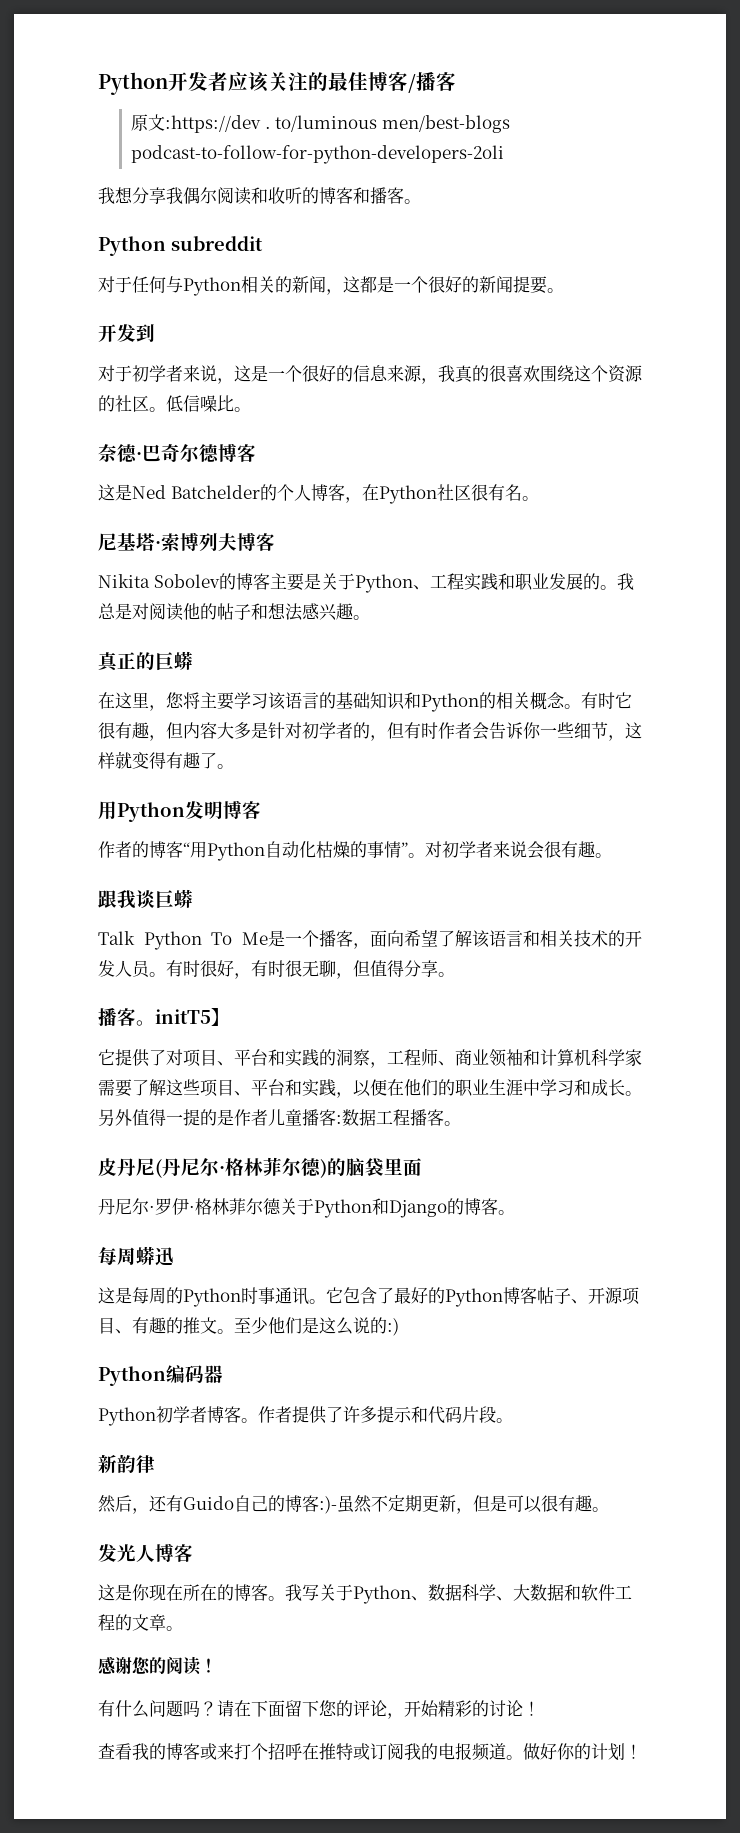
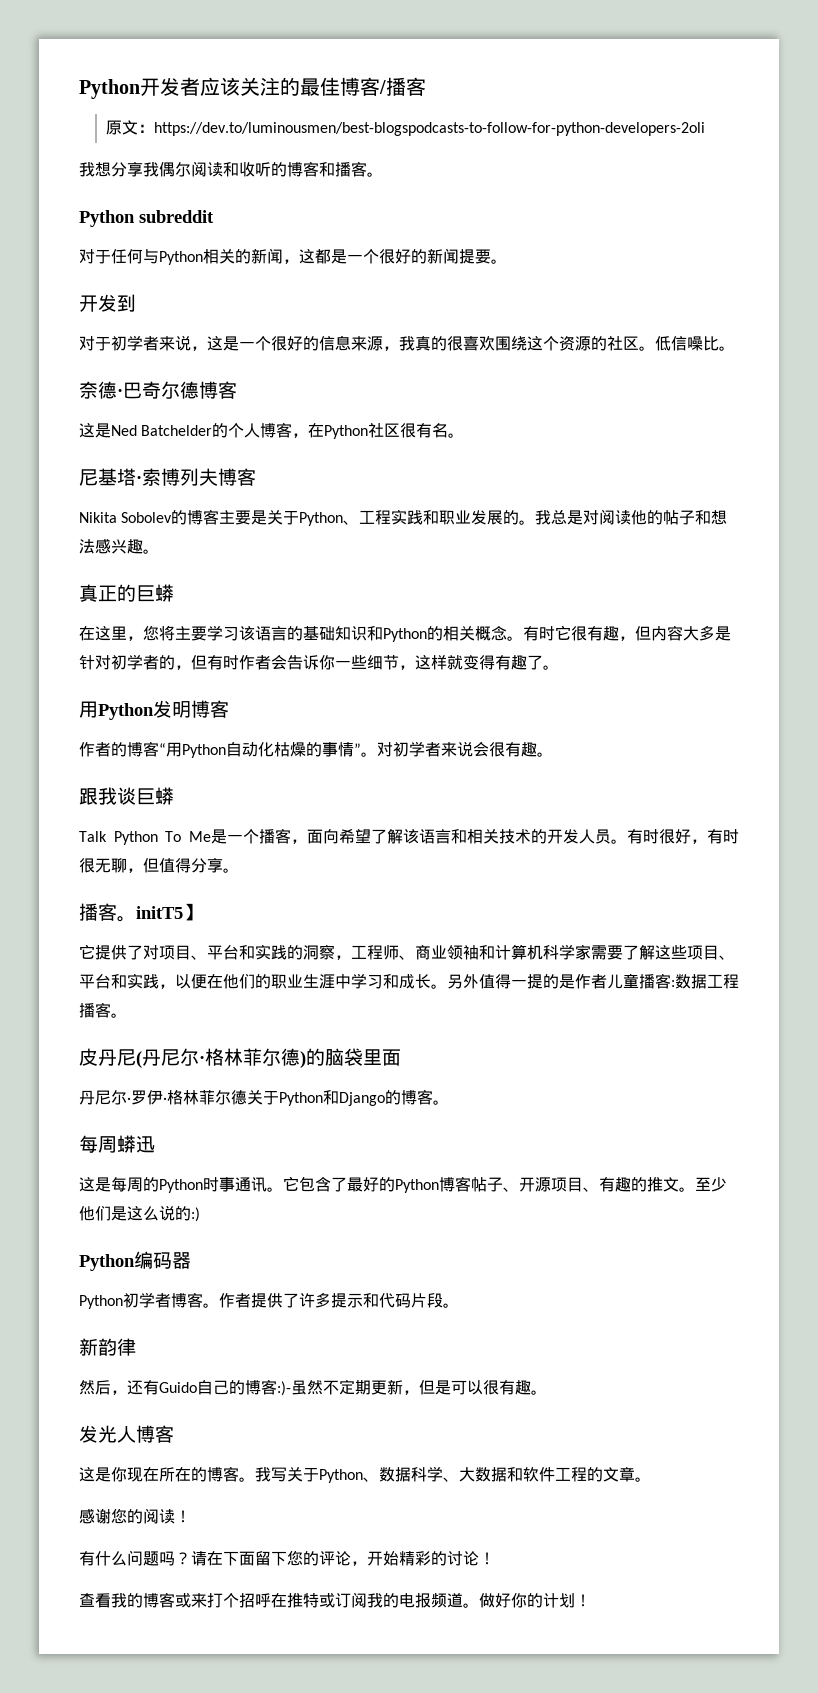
- 原文:https://dev . to/luminous men/best-blogs podcast-to-follow-for-python-developers-2oli
+ 原文：https://dev.to/luminousmen/best-blogspodcasts-to-follow-for-python-developers-2oli

